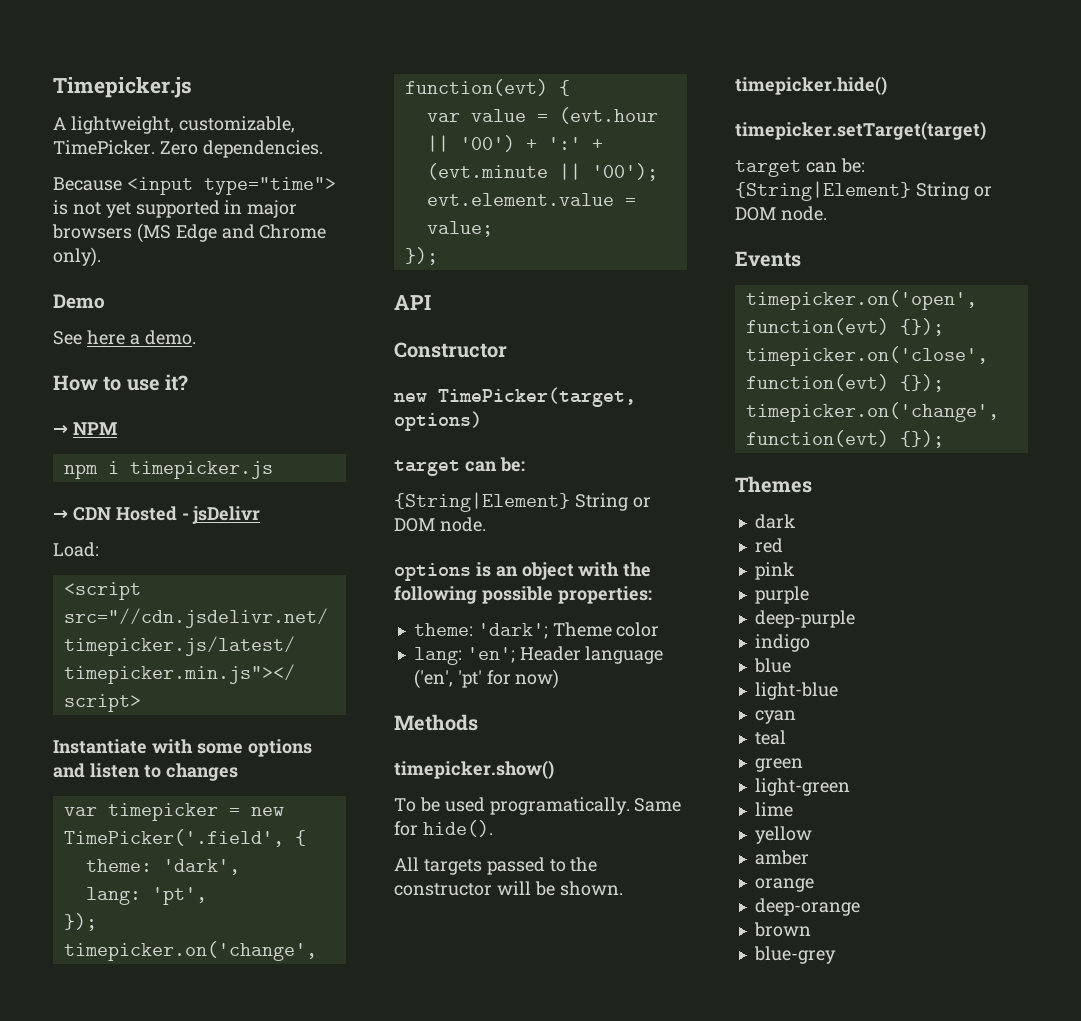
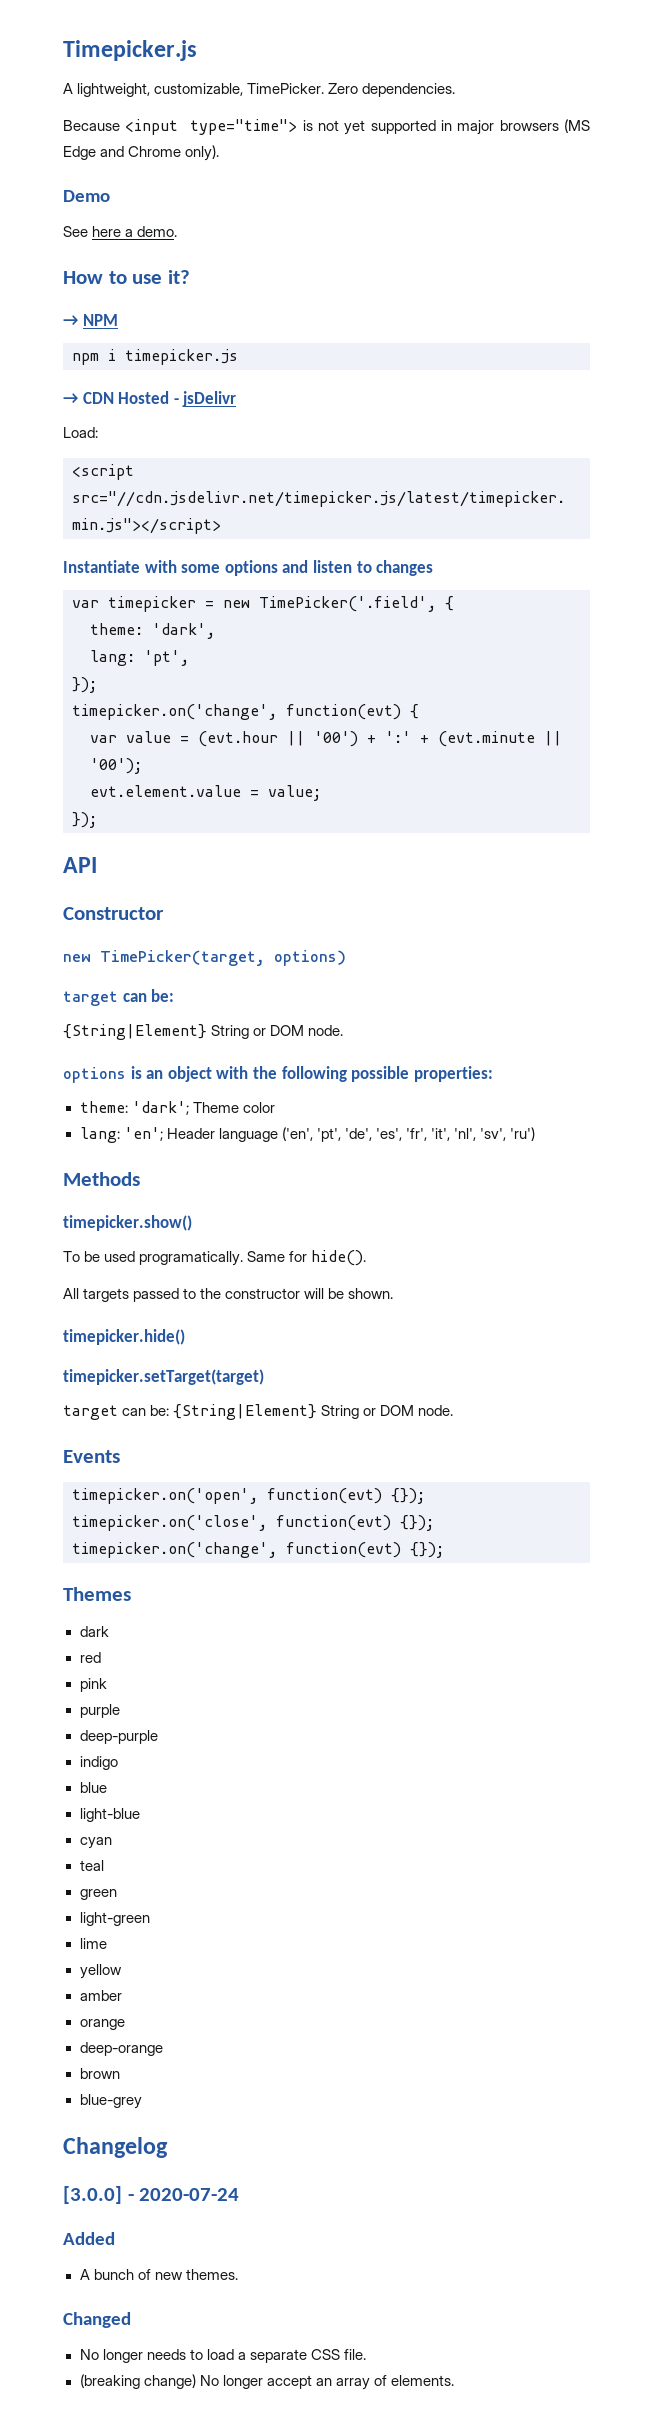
- lang: 'en'; Header language ('en', 'pt' for now)
+ lang: 'en'; Header language ('en', 'pt', 'de', 'es', 'fr', 'it', 'nl', 'sv', 'ru')
+ Changelog
+ [3.0.0] - 2020-07-24
+ Added
+ A bunch of new themes.
+ Changed
+ No longer needs to load a separate CSS file.
+ (breaking change) No longer accept an array of elements.

